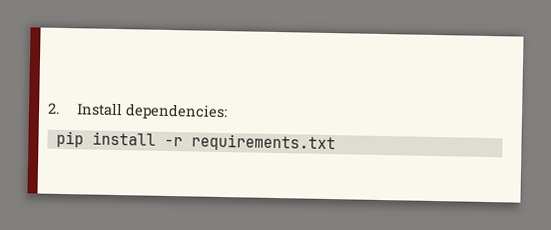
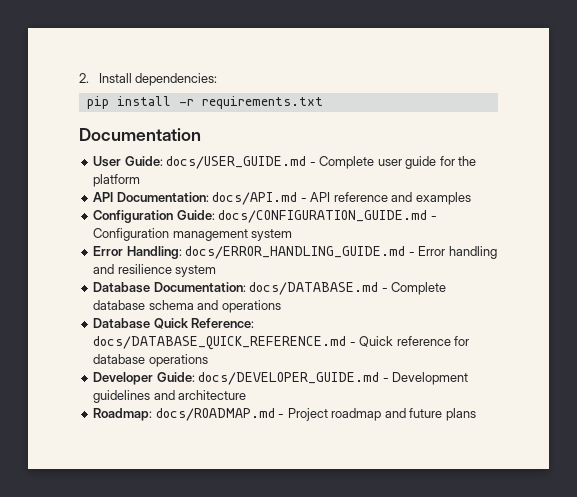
+ Documentation
+ User Guide: docs/USER_GUIDE.md - Complete user guide for the platform
+ API Documentation: docs/API.md - API reference and examples
+ Configuration Guide: docs/CONFIGURATION_GUIDE.md - Configuration management system
+ Error Handling: docs/ERROR_HANDLING_GUIDE.md - Error handling and resilience system
+ Database Documentation: docs/DATABASE.md - Complete database schema and operations
+ Database Quick Reference: docs/DATABASE_QUICK_REFERENCE.md - Quick reference for database operations
+ Developer Guide: docs/DEVELOPER_GUIDE.md - Development guidelines and architecture
+ Roadmap: docs/ROADMAP.md - Project roadmap and future plans

